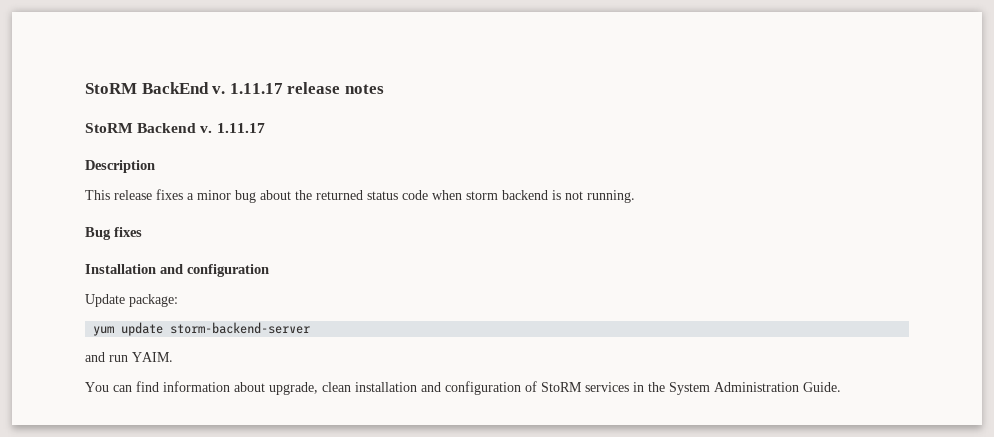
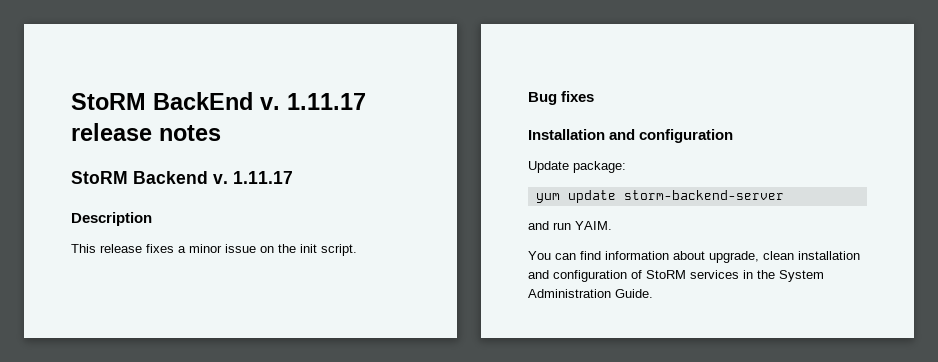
- This release fixes a minor bug about the returned status code when storm backend is not running.
+ This release fixes a minor issue on the init script.

